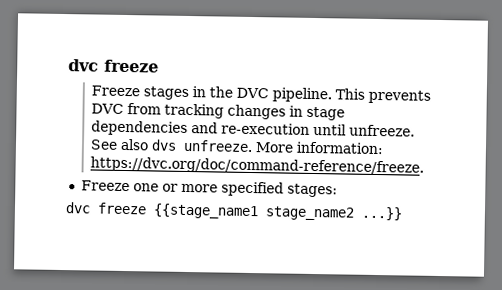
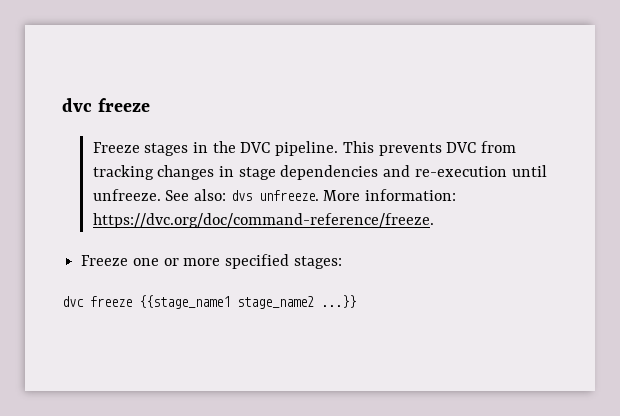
- See also dvs unfreeze.
+ See also: dvs unfreeze.

